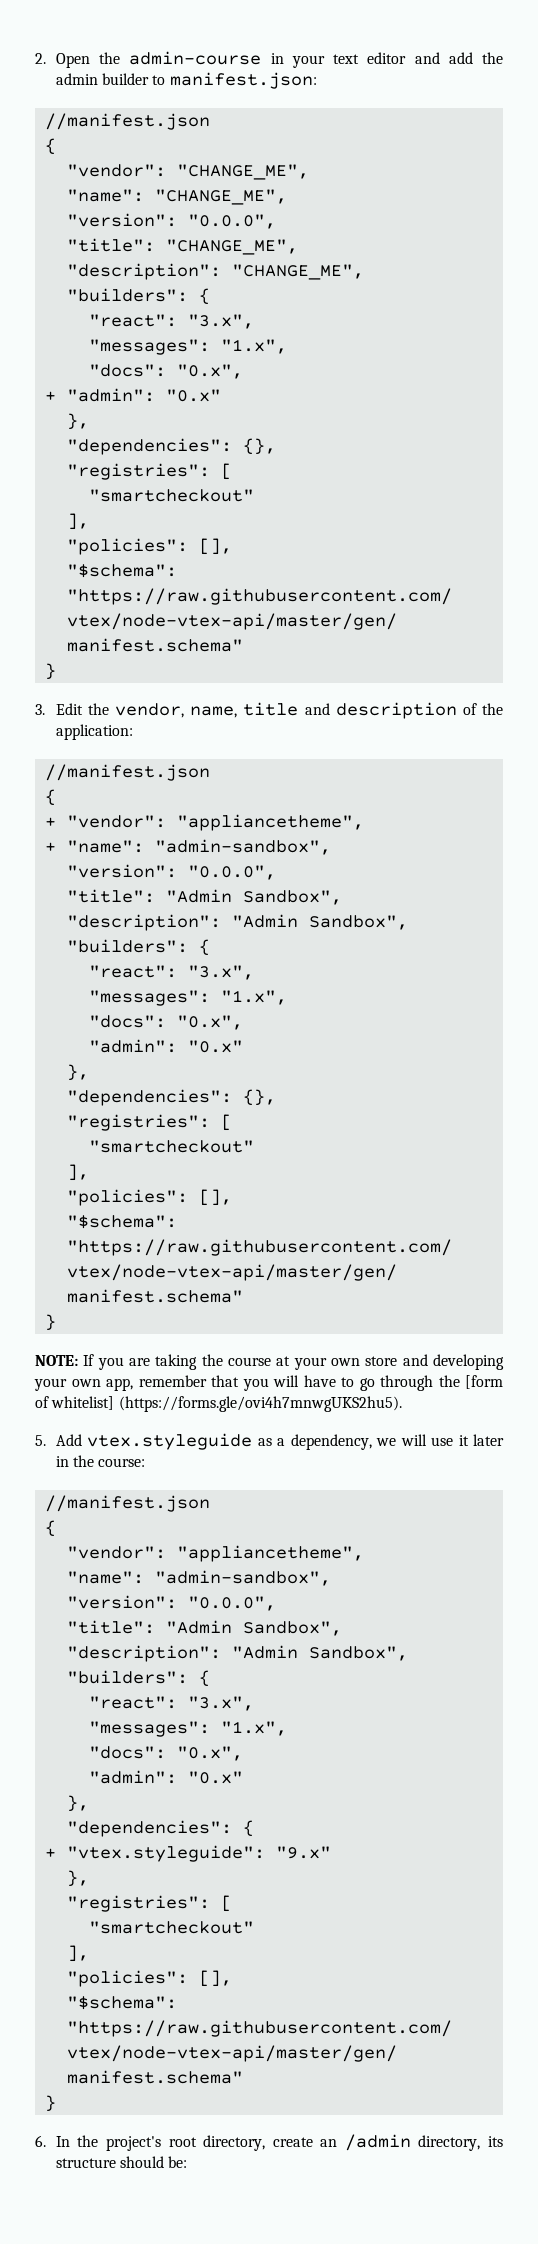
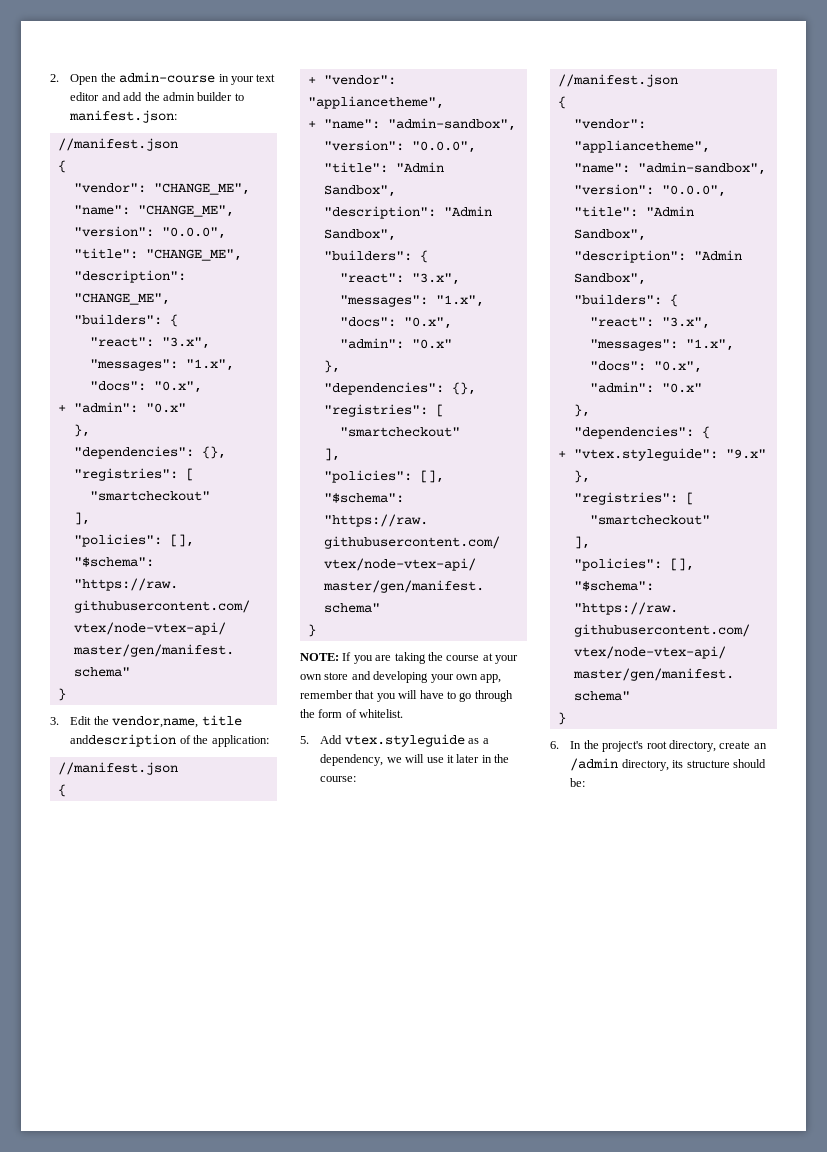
- 3. Edit the vendor, name, title and description of the application:
+ 3. Edit the vendor,name, title anddescription of the application:
- NOTE: If you are taking the course at your own store and developing your own app, remember that you will have to go through the [form of whitelist] (https://forms.gle/ovi4h7mnwgUKS2hu5).
+ NOTE: If you are taking the course at your own store and developing your own app, remember that you will have to go through the form of whitelist.

